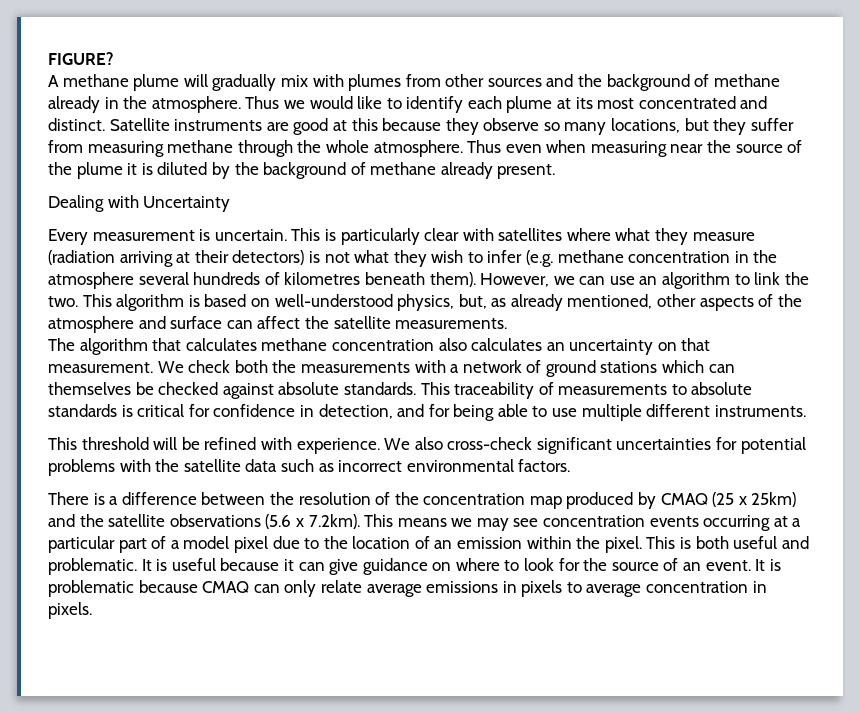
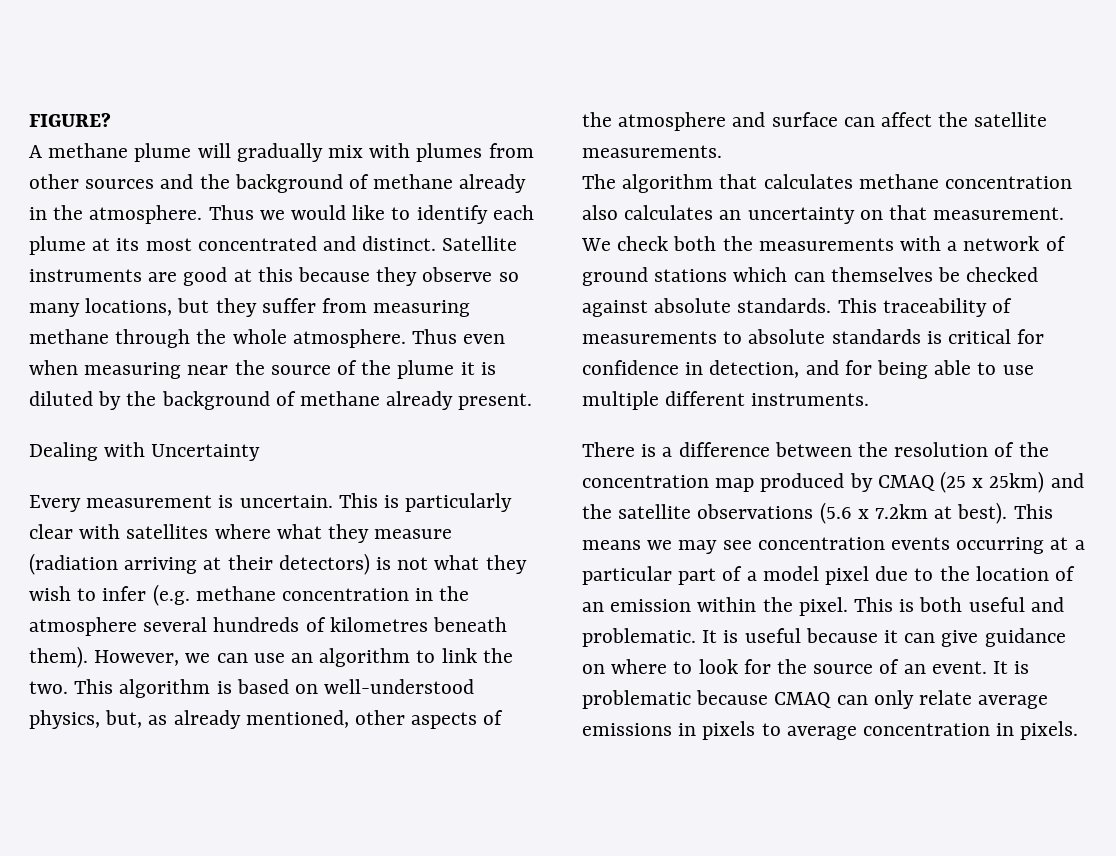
- This threshold will be refined with experience. We also cross-check significant uncertainties for potential problems with the satellite data such as incorrect environmental factors.
- There is a difference between the resolution of the concentration map produced by CMAQ (25 x 25km) and the satellite observations (5.6 x 7.2km). This means we may see concentration events occurring at a particular part of a model pixel due to the location of an emission within the pixel.
+ There is a difference between the resolution of the concentration map produced by CMAQ (25 x 25km) and the satellite observations (5.6 x 7.2km at best). This means we may see concentration events occurring at a particular part of a model pixel due to the location of an emission within the pixel.

